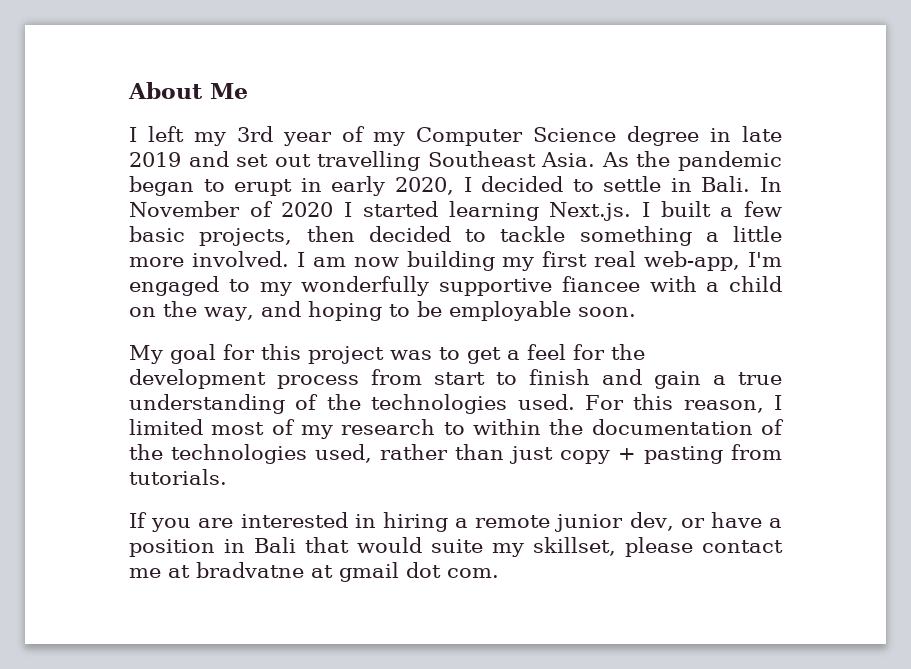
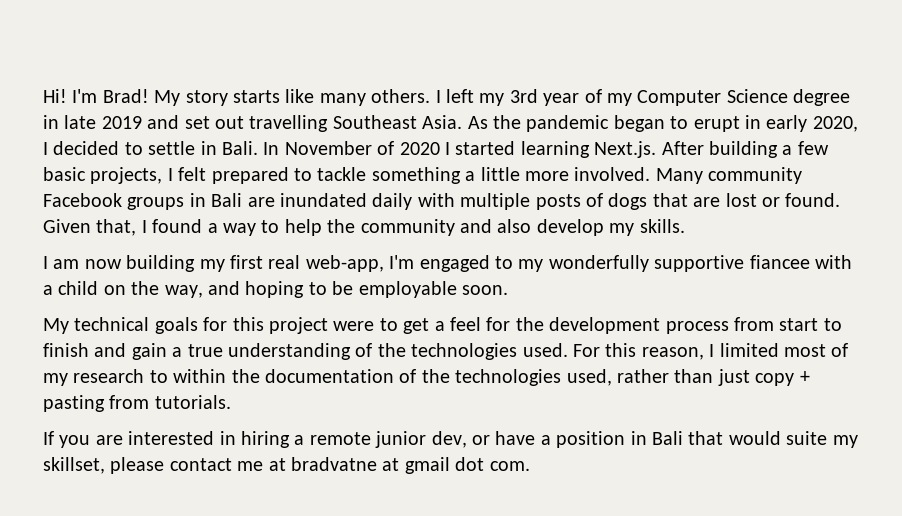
- About Me
- I left my 3rd year of my Computer Science degree in late 2019 and set out travelling Southeast Asia.
+ Hi! I'm Brad! My story starts like many others. I left my 3rd year of my Computer Science degree in late 2019 and set out travelling Southeast Asia.
- In November of 2020 I started learning Next.js. I built a few basic projects, then decided to tackle something a little more involved. I am now building my first real web-app, I'm engaged to my wonderfully supportive fiancee with a child on the way, and hoping to be employable soon.
+ In November of 2020 I started learning Next.js. After building a few basic projects, I felt prepared to tackle something a little more involved. Many community Facebook groups in Bali are inundated daily with multiple posts of dogs that are lost or found. Given that, I found a way to help the community and also develop my skills.
+ I am now building my first real web-app, I'm engaged to my wonderfully supportive fiancee with a child on the way, and hoping to be employable soon.
- My goal for this project was to get a feel for the development process from start to finish and gain a true understanding of the technologies used.
+ My technical goals for this project were to get a feel for the development process from start to finish and gain a true understanding of the technologies used.

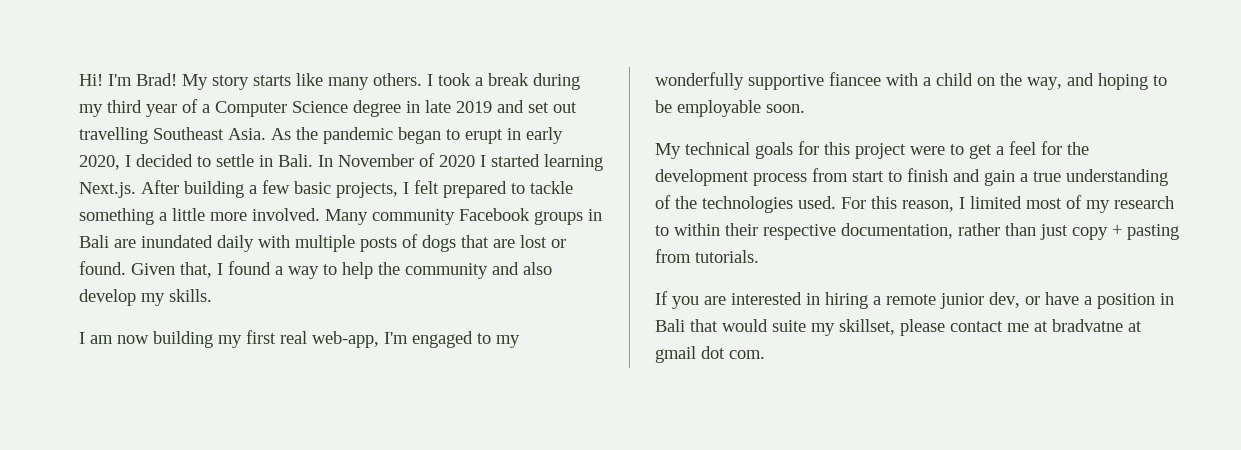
- I left my 3rd year of my Computer Science degree in late 2019 and set out travelling Southeast Asia.
+ I took a break during my third year of a Computer Science degree in late 2019 and set out travelling Southeast Asia.
- For this reason, I limited most of my research to within the documentation of the technologies used, rather than just copy + pasting from tutorials.
+ For this reason, I limited most of my research to within their respective documentation, rather than just copy + pasting from tutorials.

